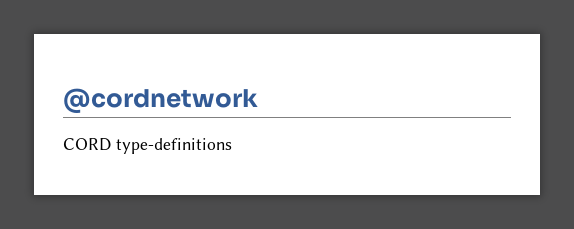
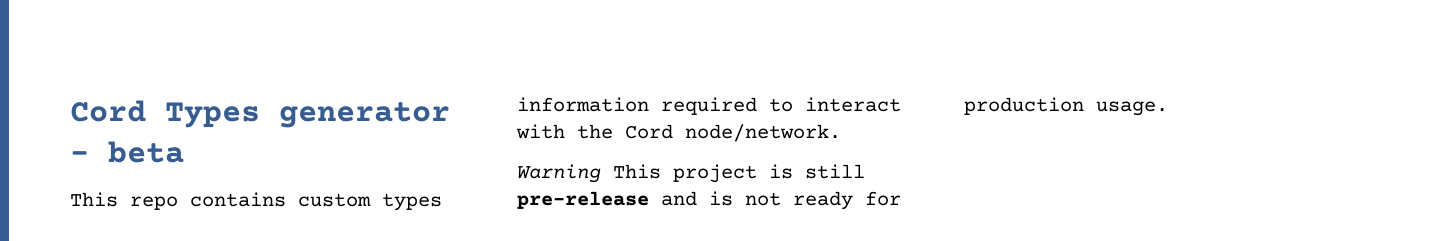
- @cordnetwork
- CORD type-definitions
+ Cord Types generator - beta
+ This repo contains custom types information required to interact with the Cord node/network.
+ Warning This project is still pre-release and is not ready for production usage.

